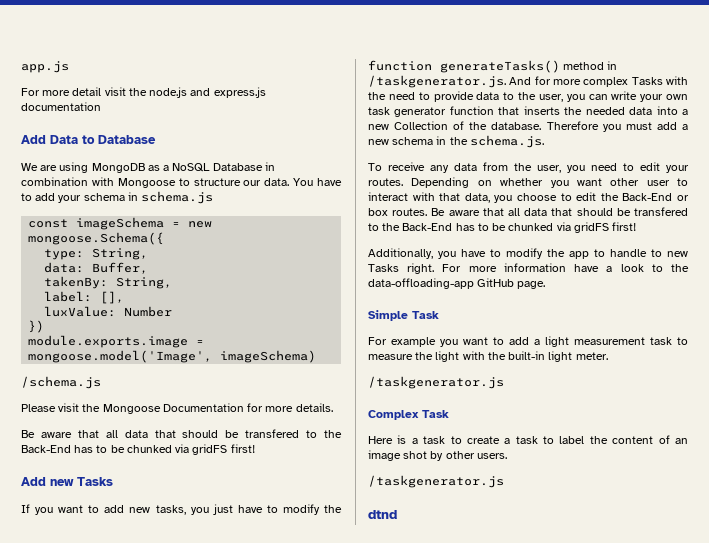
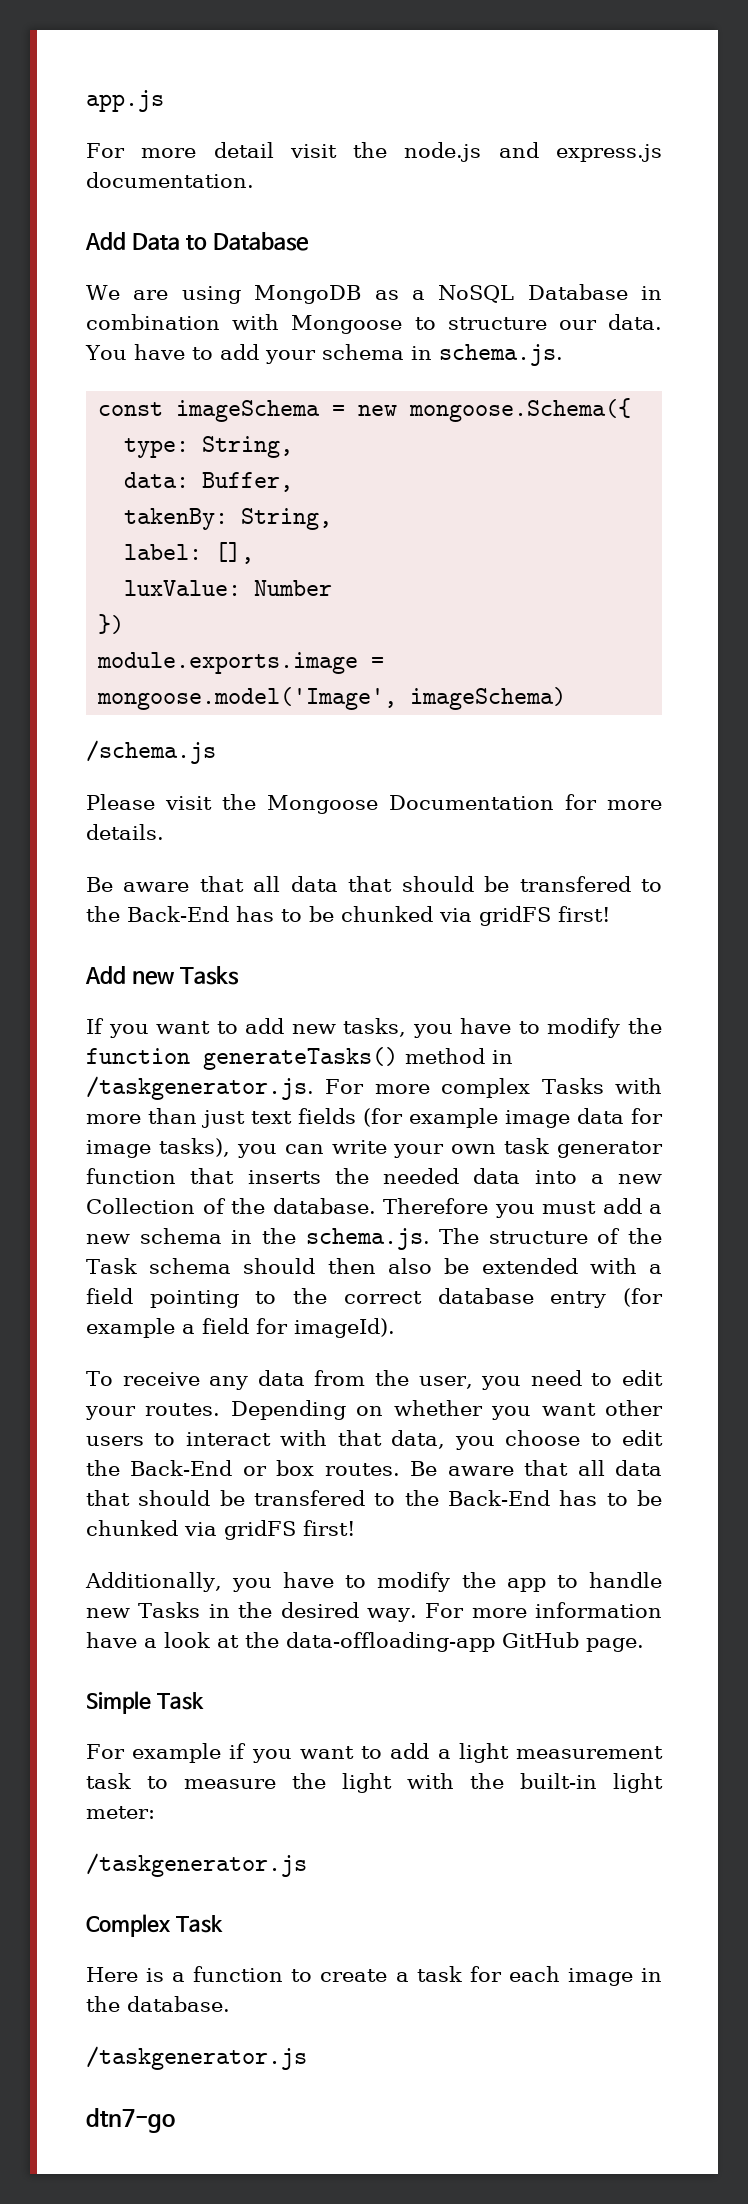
- For more detail visit the node.js and express.js documentation
+ For more detail visit the node.js and express.js documentation.
- You have to add your schema in schema.js
+ You have to add your schema in schema.js.
- If you want to add new tasks, you just have to modify the function generateTasks() method in /taskgenerator.js. And for more complex Tasks with the need to provide data to the user, you can write your own task generator function that inserts the needed data into a new Collection of the database.
+ If you want to add new tasks, you have to modify the function generateTasks() method in /taskgenerator.js. For more complex Tasks with more than just text fields (for example image data for image tasks), you can write your own task generator function that inserts the needed data into a new Collection of the database.
- Therefore you must add a new schema in the schema.js.
+ Therefore you must add a new schema in the schema.js. The structure of the Task schema should then also be extended with a field pointing to the correct database entry (for example a field for imageId).
- Depending on whether you want other user to interact with that data, you choose to edit the Back-End or box routes.
+ Depending on whether you want other users to interact with that data, you choose to edit the Back-End or box routes.
- Additionally, you have to modify the app to handle to new Tasks right.
+ Additionally, you have to modify the app to handle new Tasks in the desired way.
- For more information have a look to the data-offloading-app GitHub page.
+ For more information have a look at the data-offloading-app GitHub page.
- For example you want to add a light measurement task to measure the light with the built-in light meter.
+ For example if you want to add a light measurement task to measure the light with the built-in light meter:
- Here is a task to create a task to label the content of an image shot by other users.
+ Here is a function to create a task for each image in the database.
  /taskgenerator.js
- dtnd
+ dtn7-go

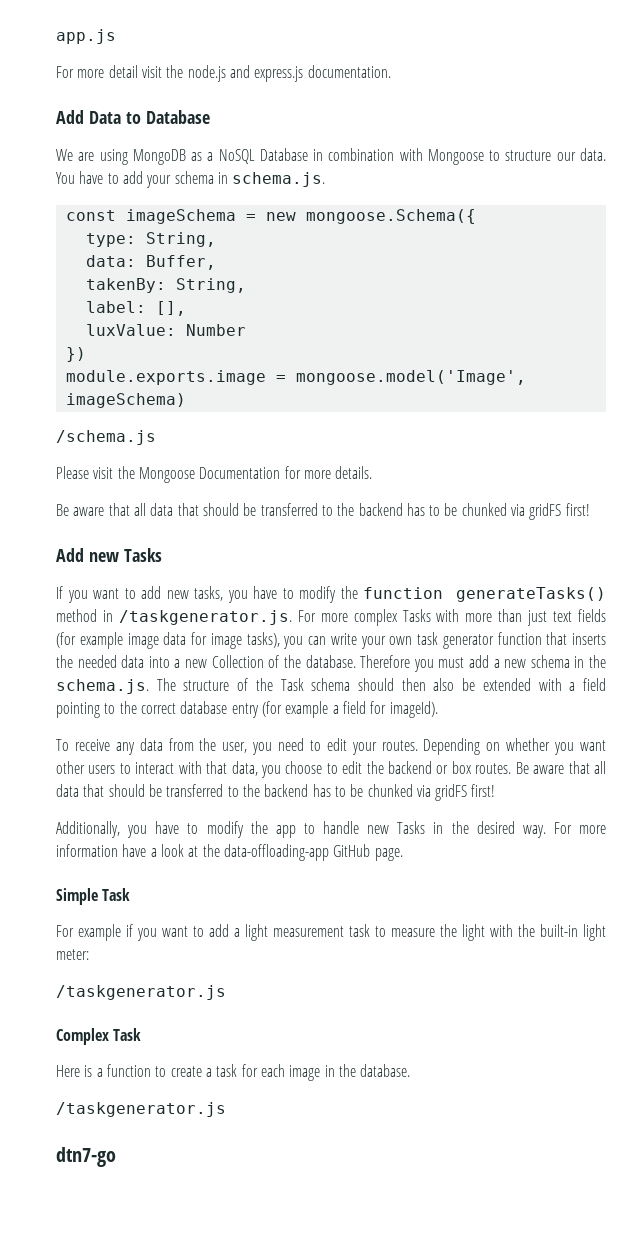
  Please visit the Mongoose Documentation for more details.
- Be aware that all data that should be transfered to the Back-End has to be chunked via gridFS first!
+ Be aware that all data that should be transferred to the backend has to be chunked via gridFS first!
- Depending on whether you want other users to interact with that data, you choose to edit the Back-End or box routes. Be aware that all data that should be transfered to the Back-End has to be chunked via gridFS first!
+ Depending on whether you want other users to interact with that data, you choose to edit the backend or box routes. Be aware that all data that should be transferred to the backend has to be chunked via gridFS first!

